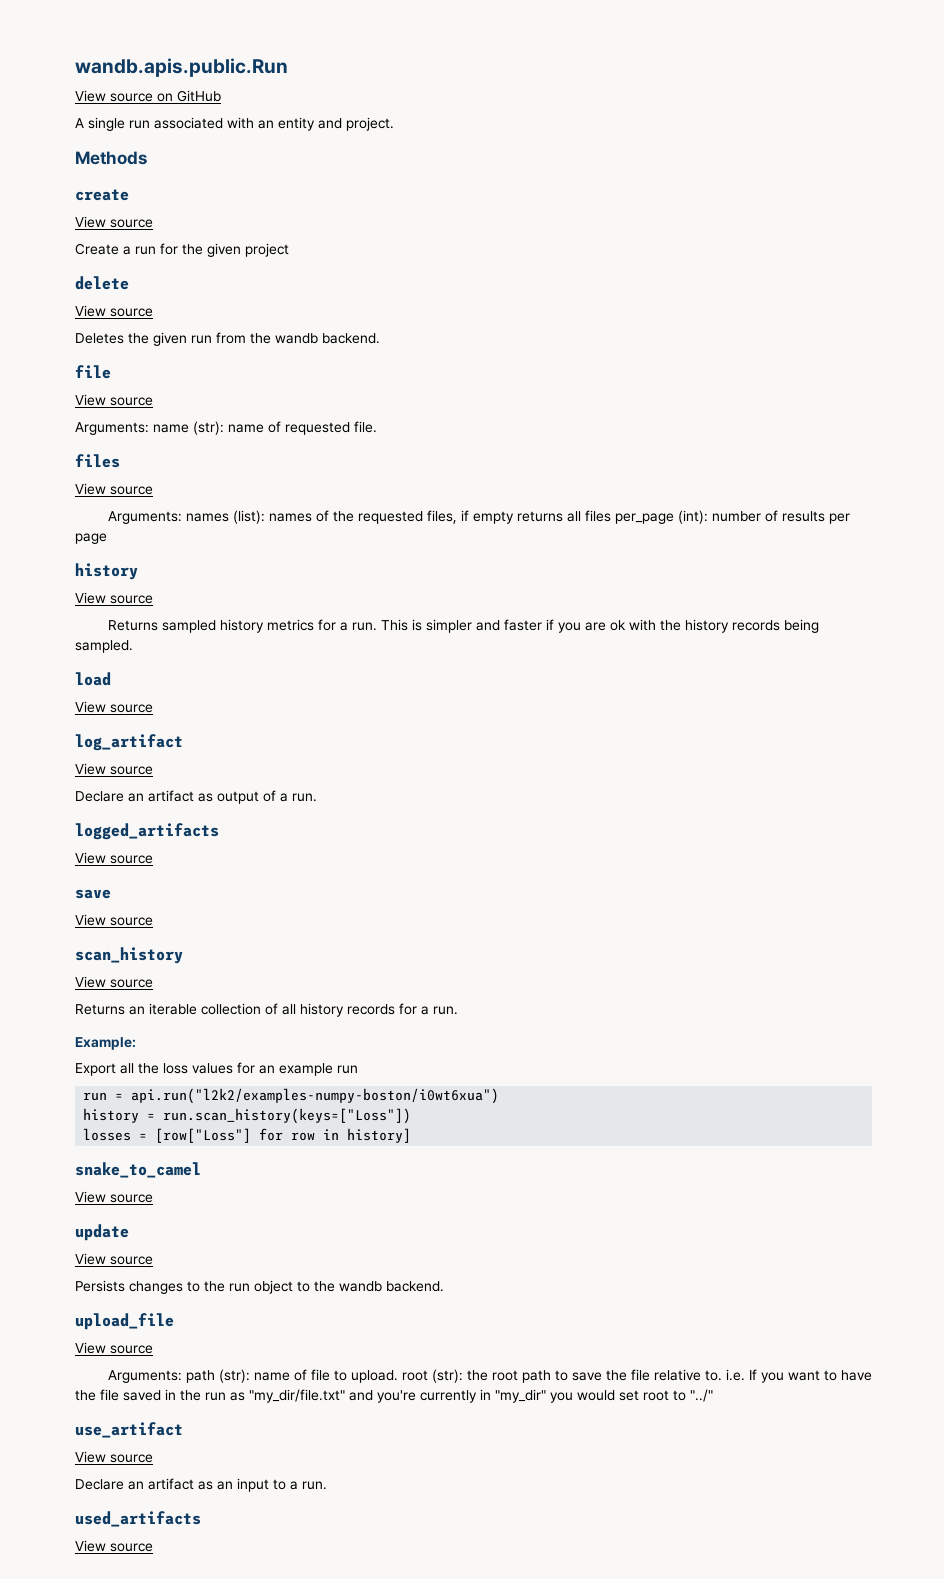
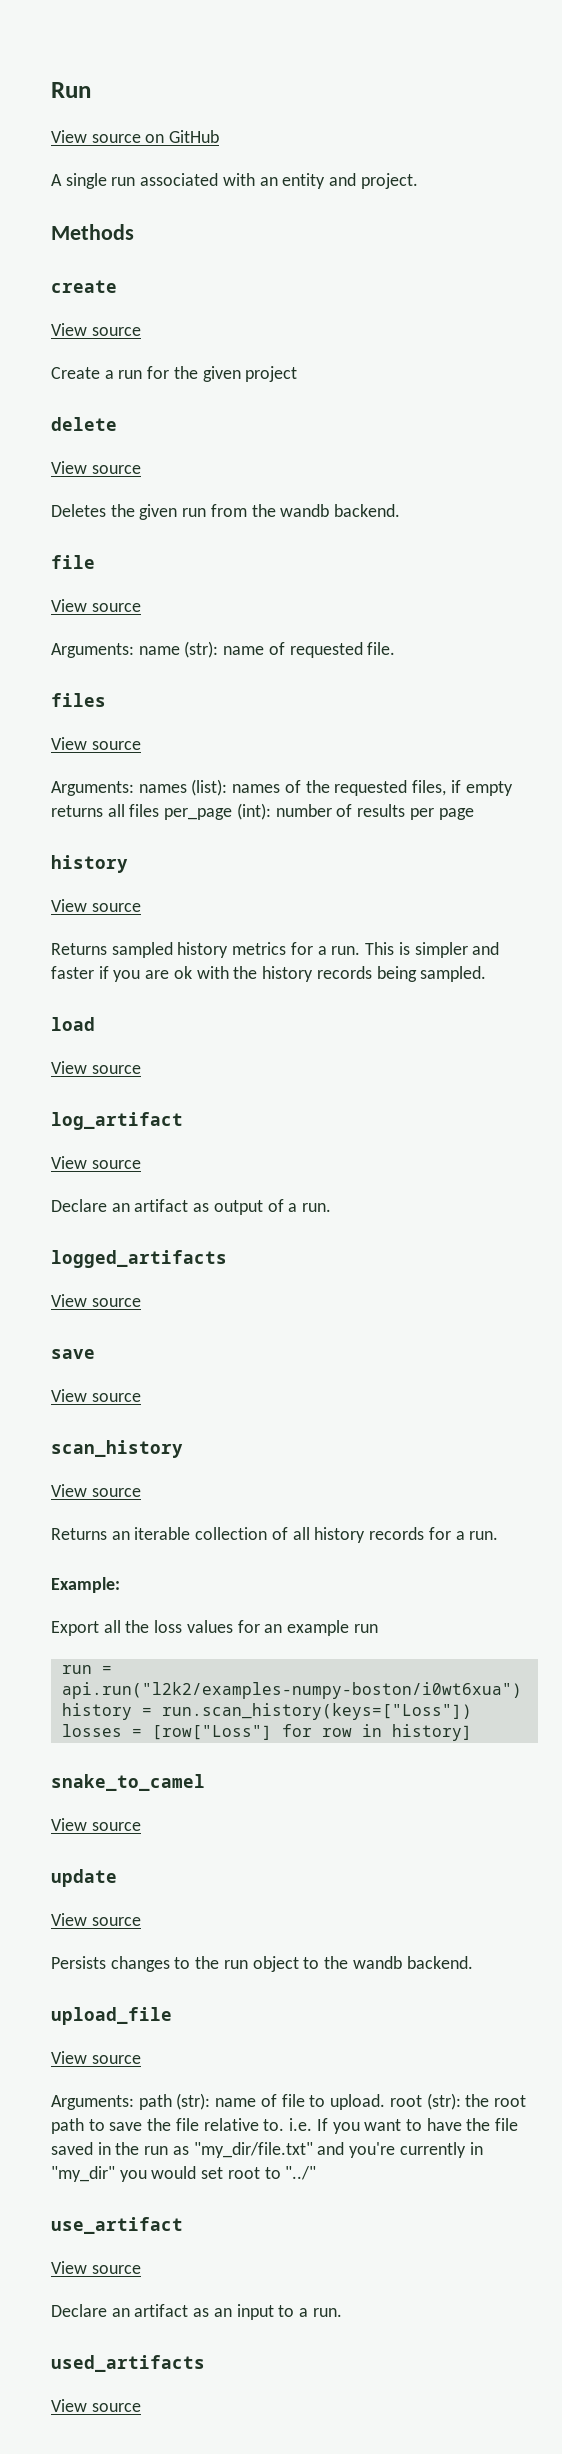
- wandb.apis.public.Run
+ Run

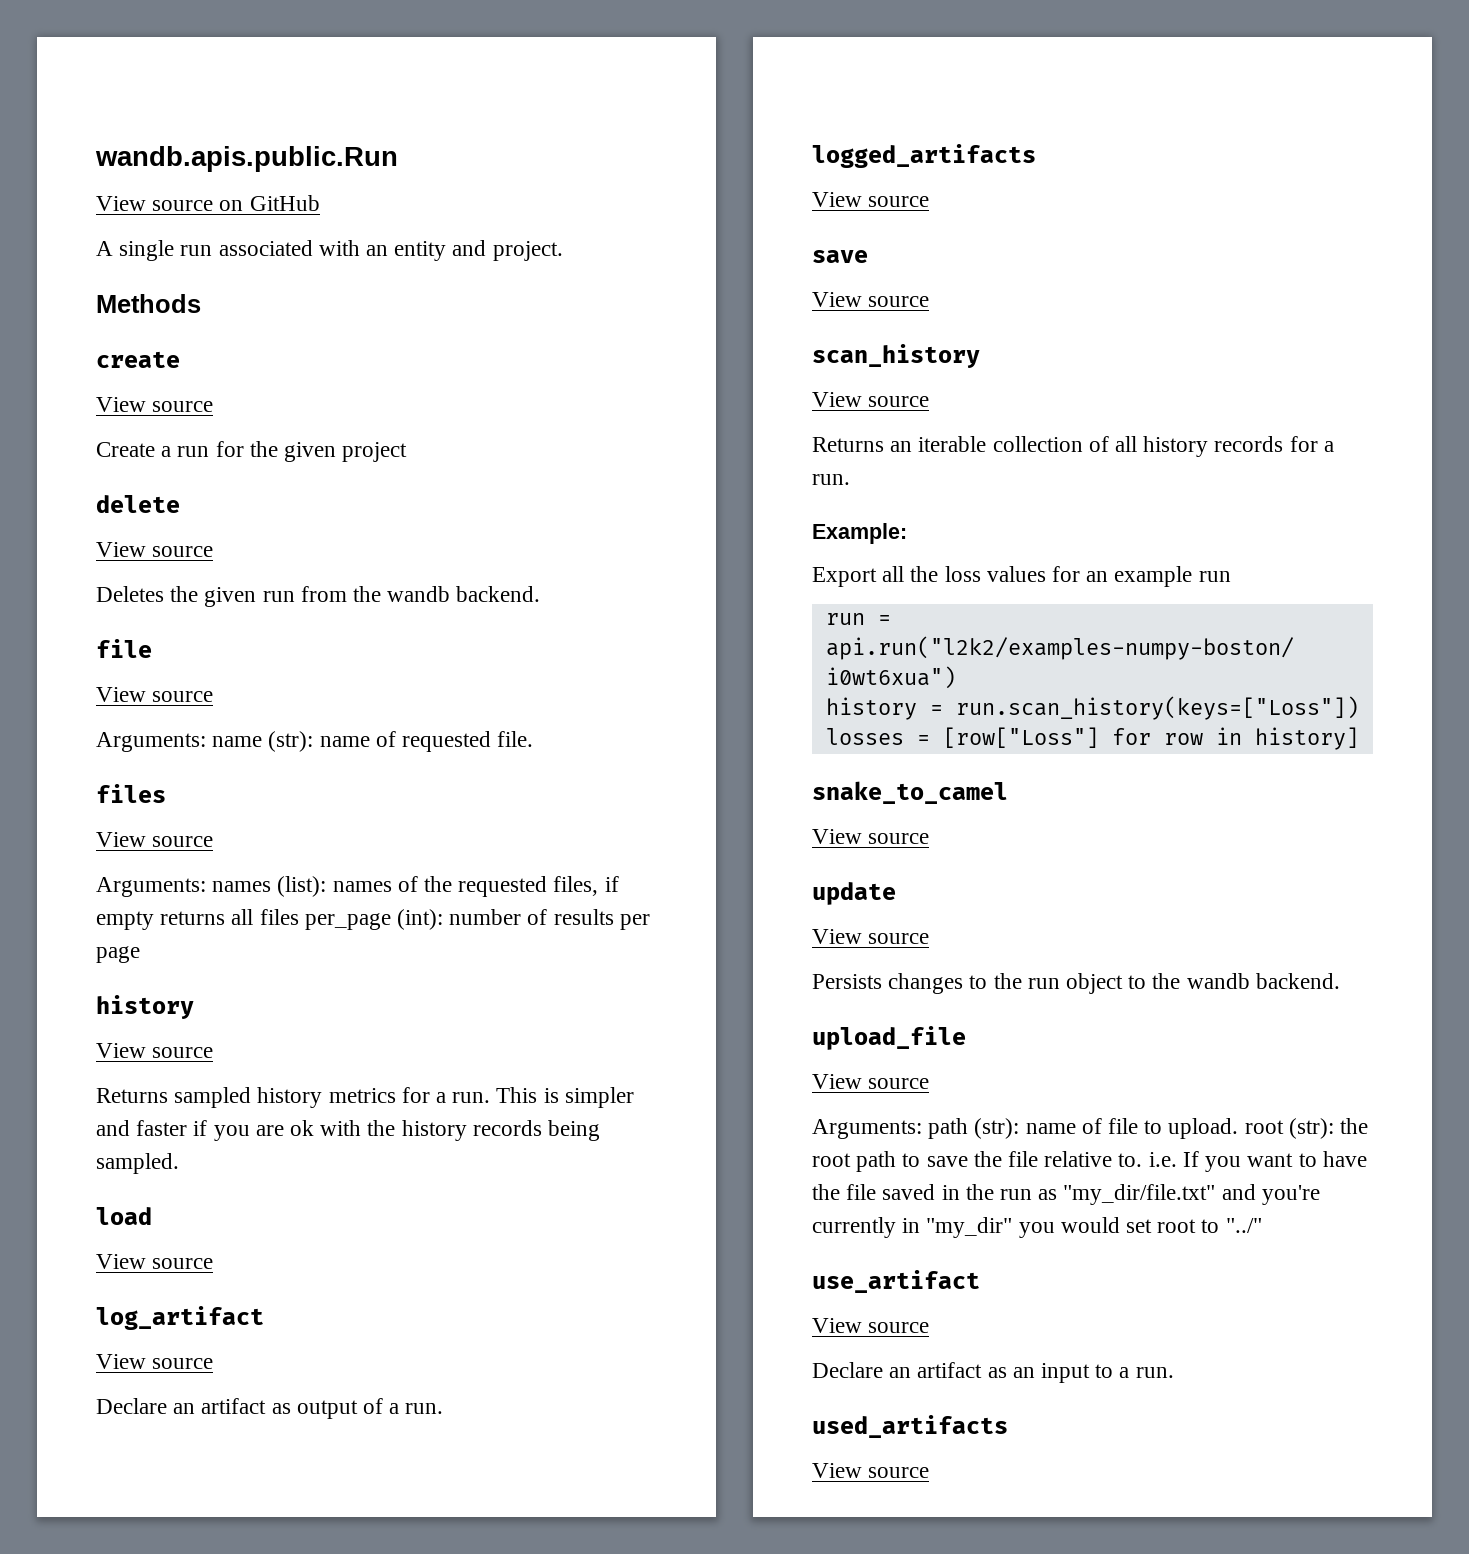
- Run
+ wandb.apis.public.Run

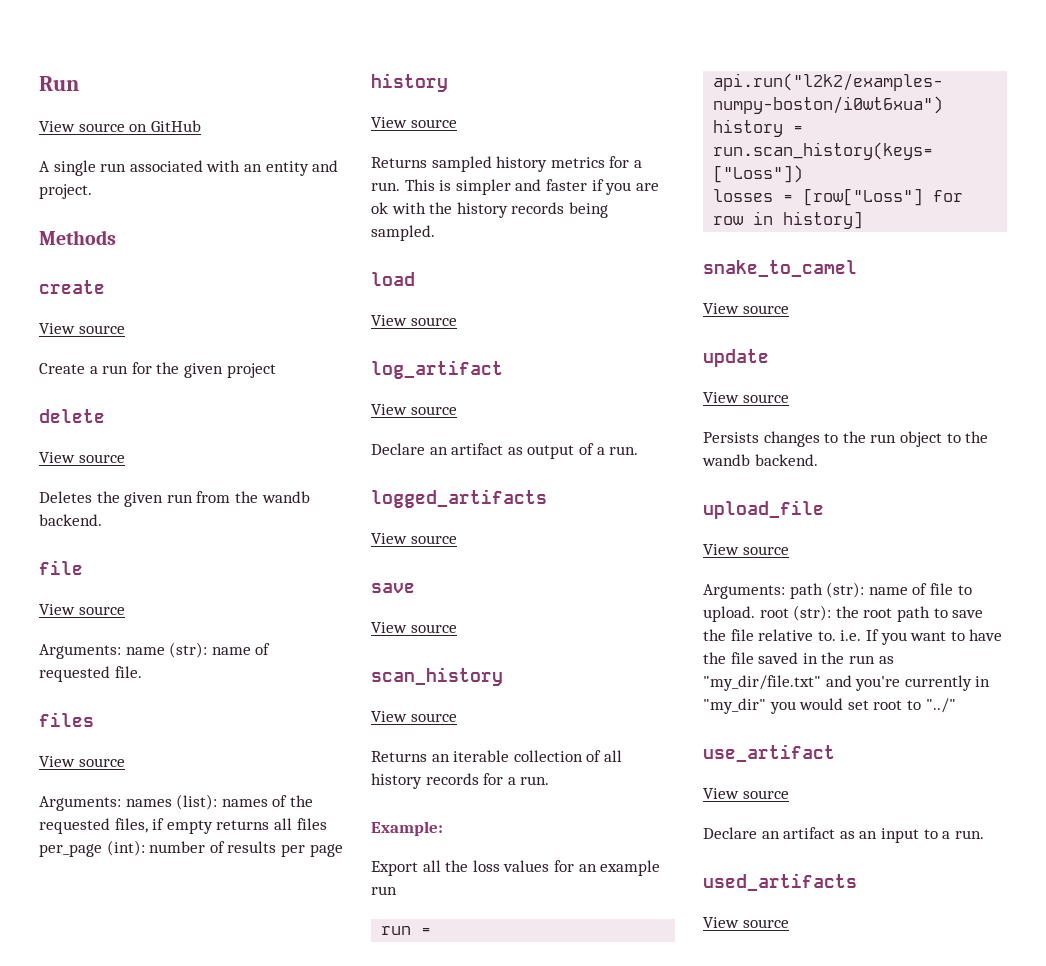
- wandb.apis.public.Run
+ Run

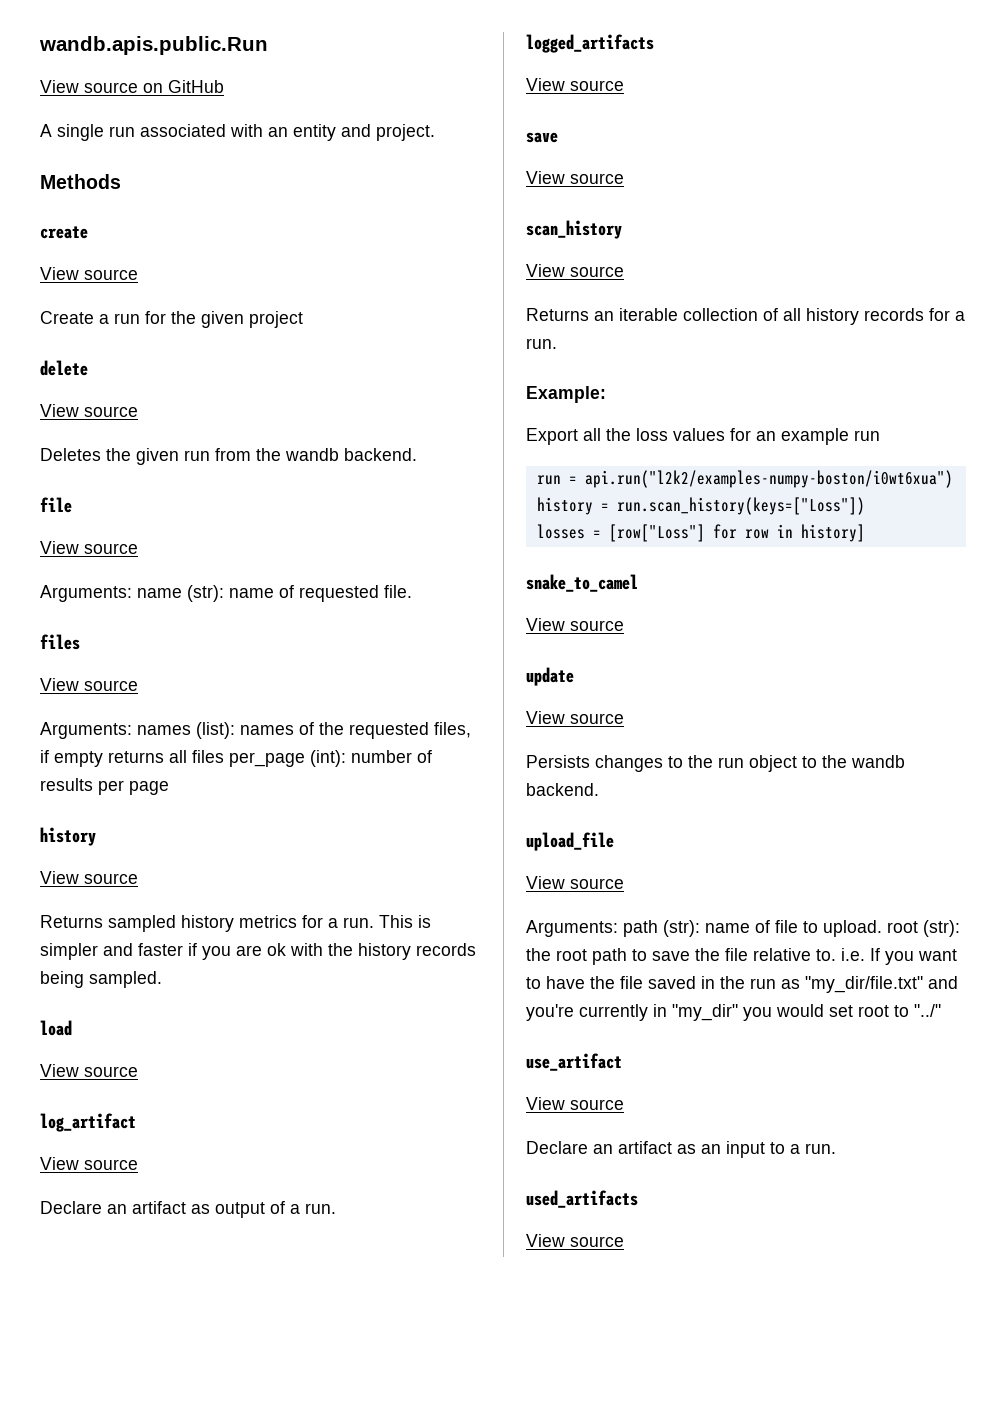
- Run
+ wandb.apis.public.Run

